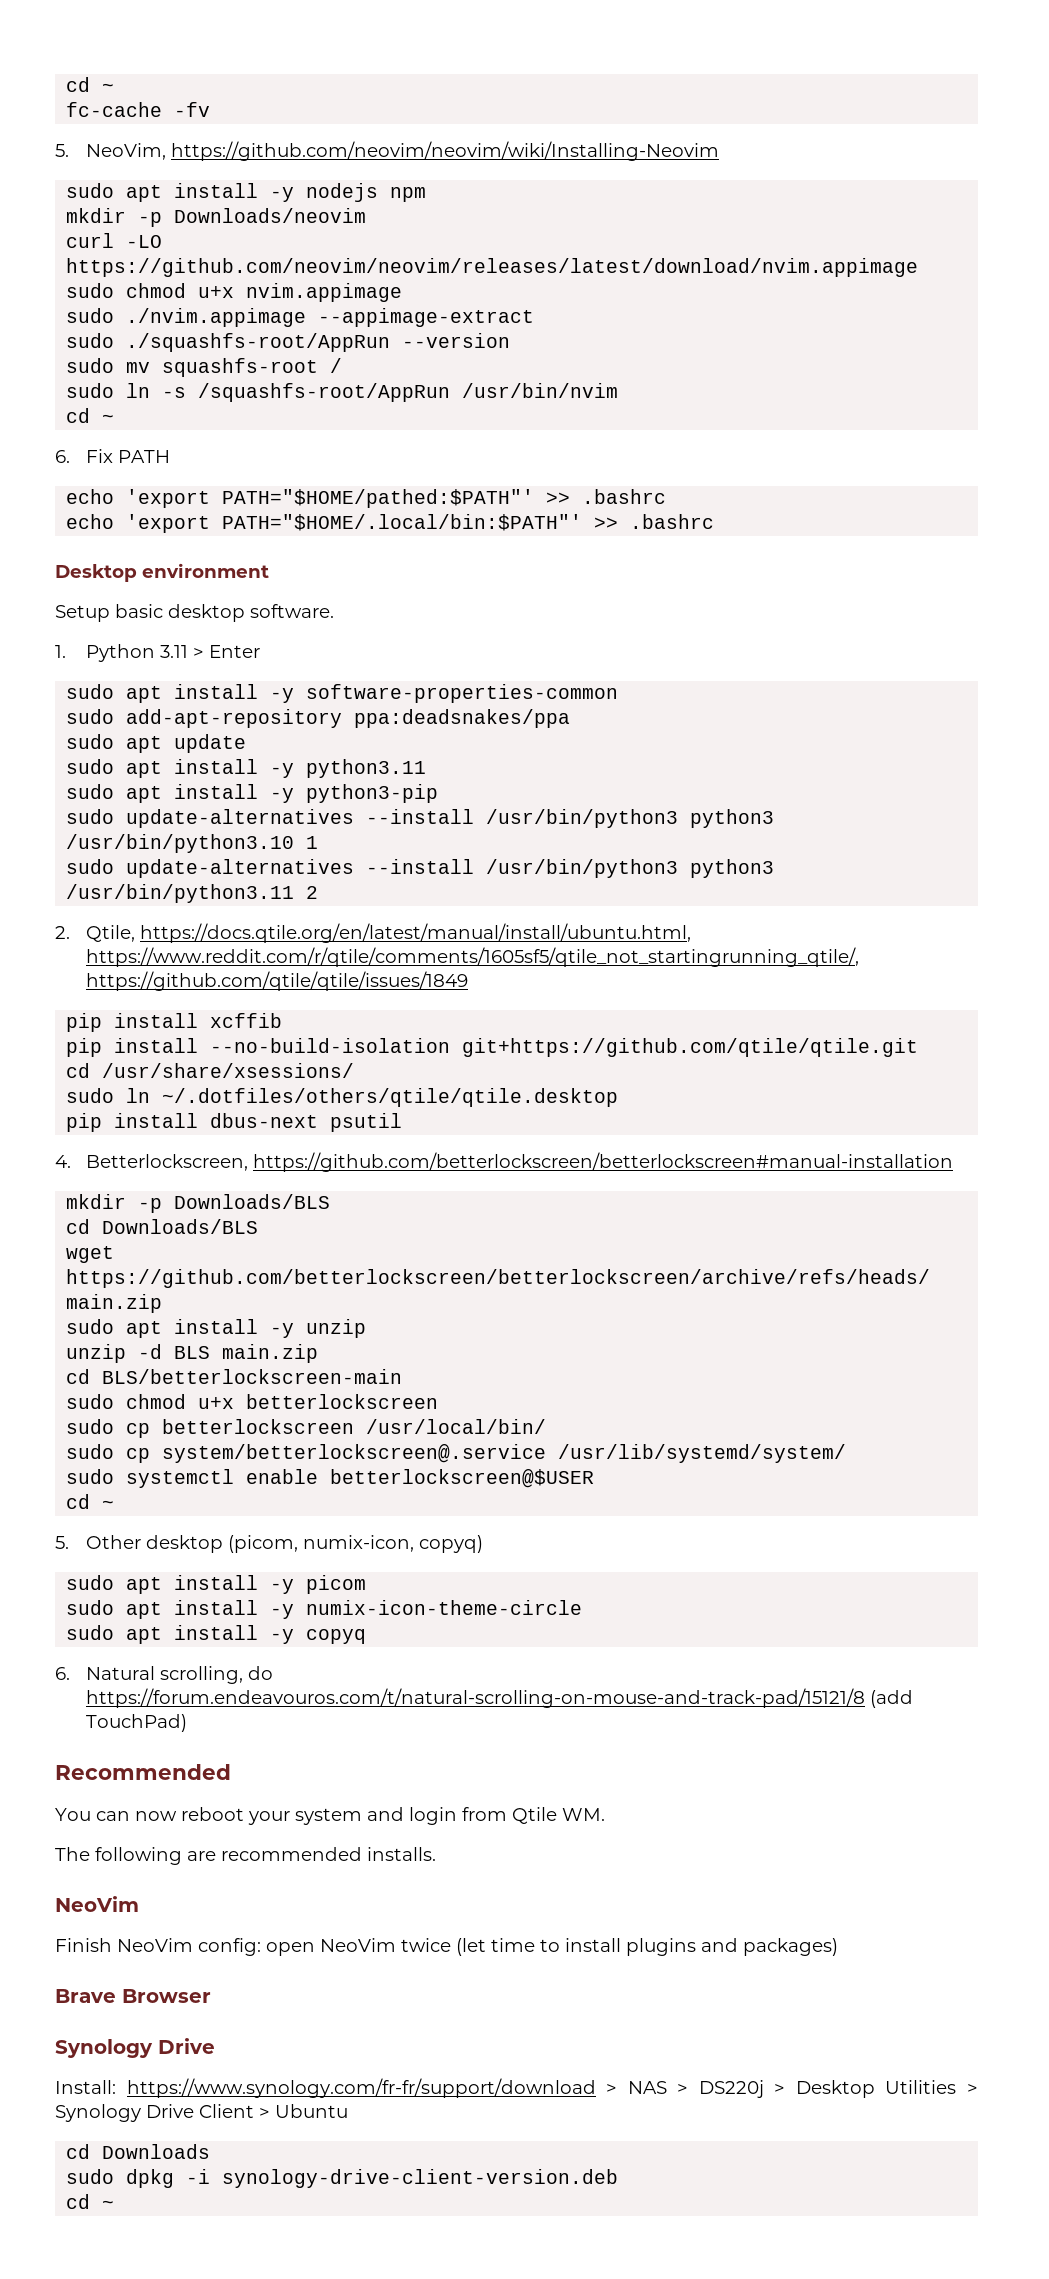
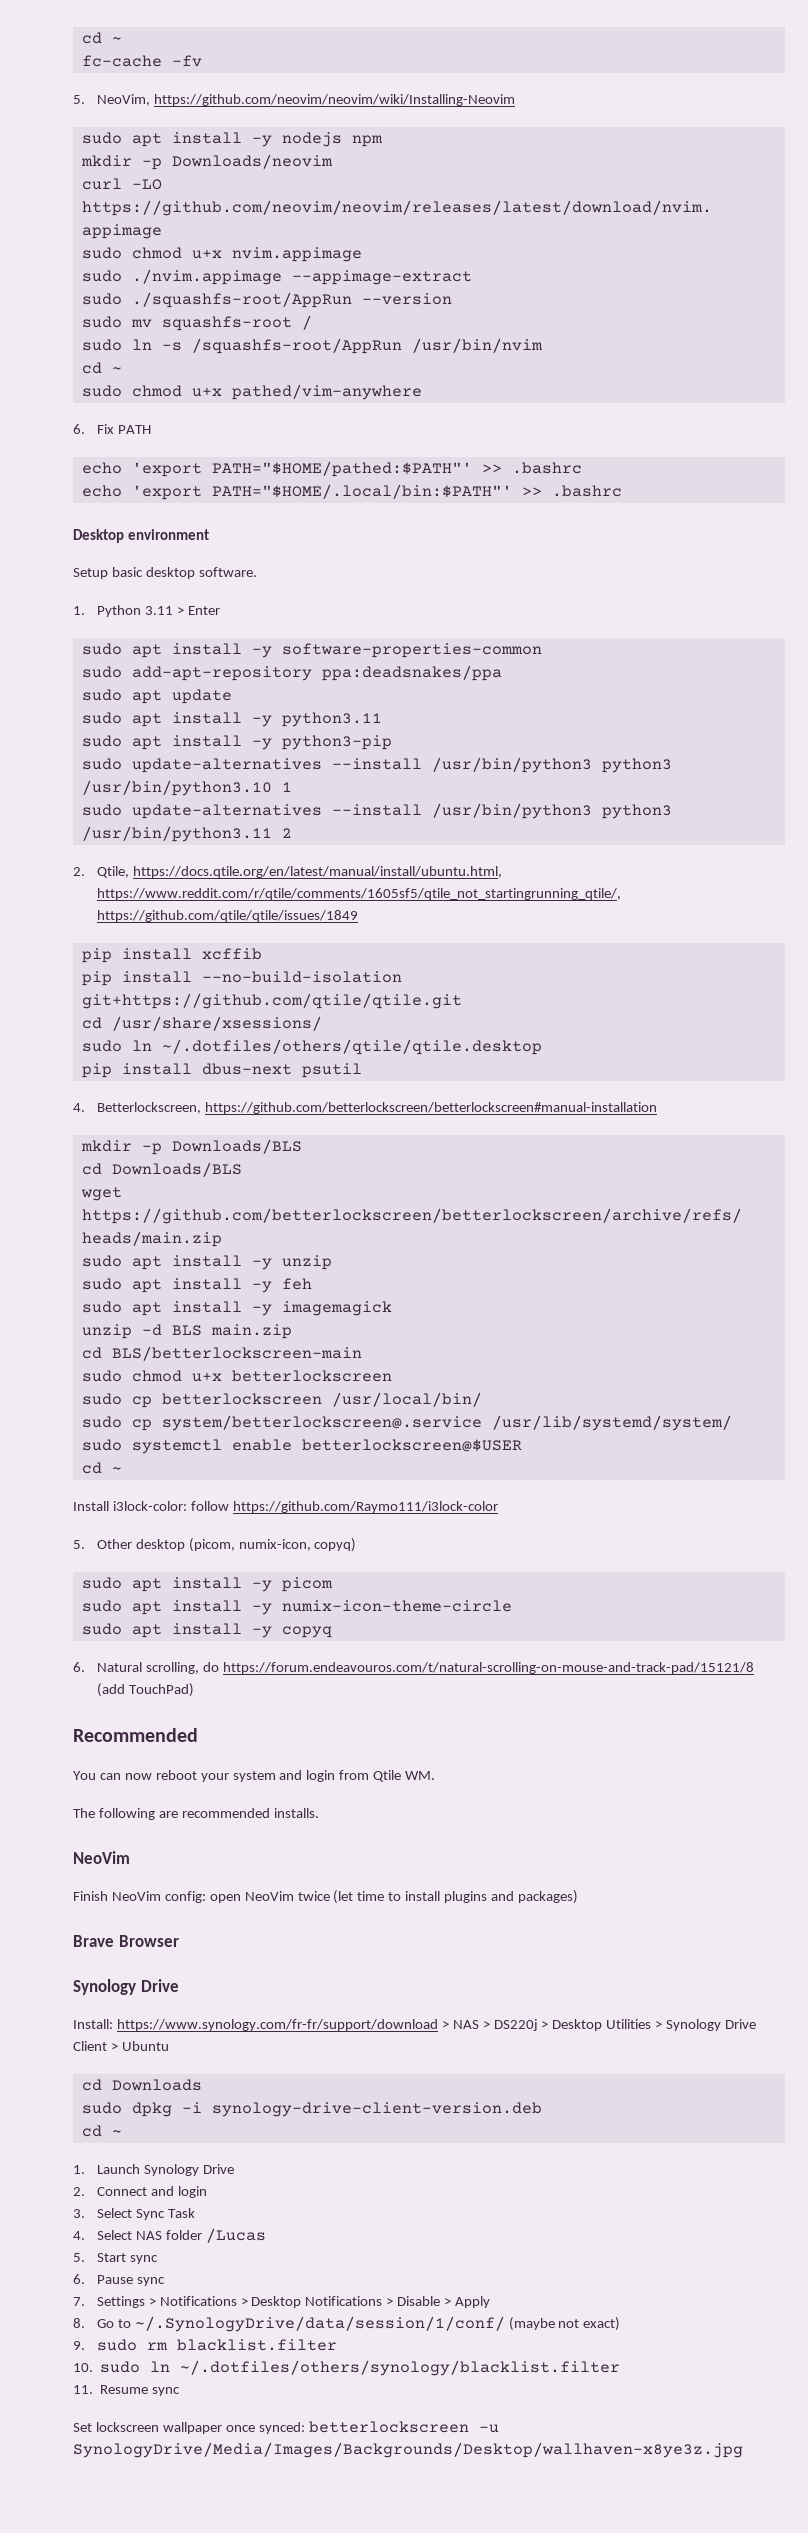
+ sudo chmod u+x pathed/vim-anywhere
+ sudo apt install -y feh
+ sudo apt install -y imagemagick
+ Install i3lock-color: follow https://github.com/Raymo111/i3lock-color
+ 1. Launch Synology Drive
+ 2. Connect and login
+ 3. Select Sync Task
+ 4. Select NAS folder /Lucas
+ 5. Start sync
+ 6. Pause sync
+ 7. Settings > Notifications > Desktop Notifications > Disable > Apply
+ 8. Go to ~/.SynologyDrive/data/session/1/conf/ (maybe not exact)
+ 9. sudo rm blacklist.filter
+ 10. sudo ln ~/.dotfiles/others/synology/blacklist.filter
+ 11. Resume sync
+ Set lockscreen wallpaper once synced: betterlockscreen -u SynologyDrive/Media/Images/Backgrounds/Desktop/wallhaven-x8ye3z.jpg

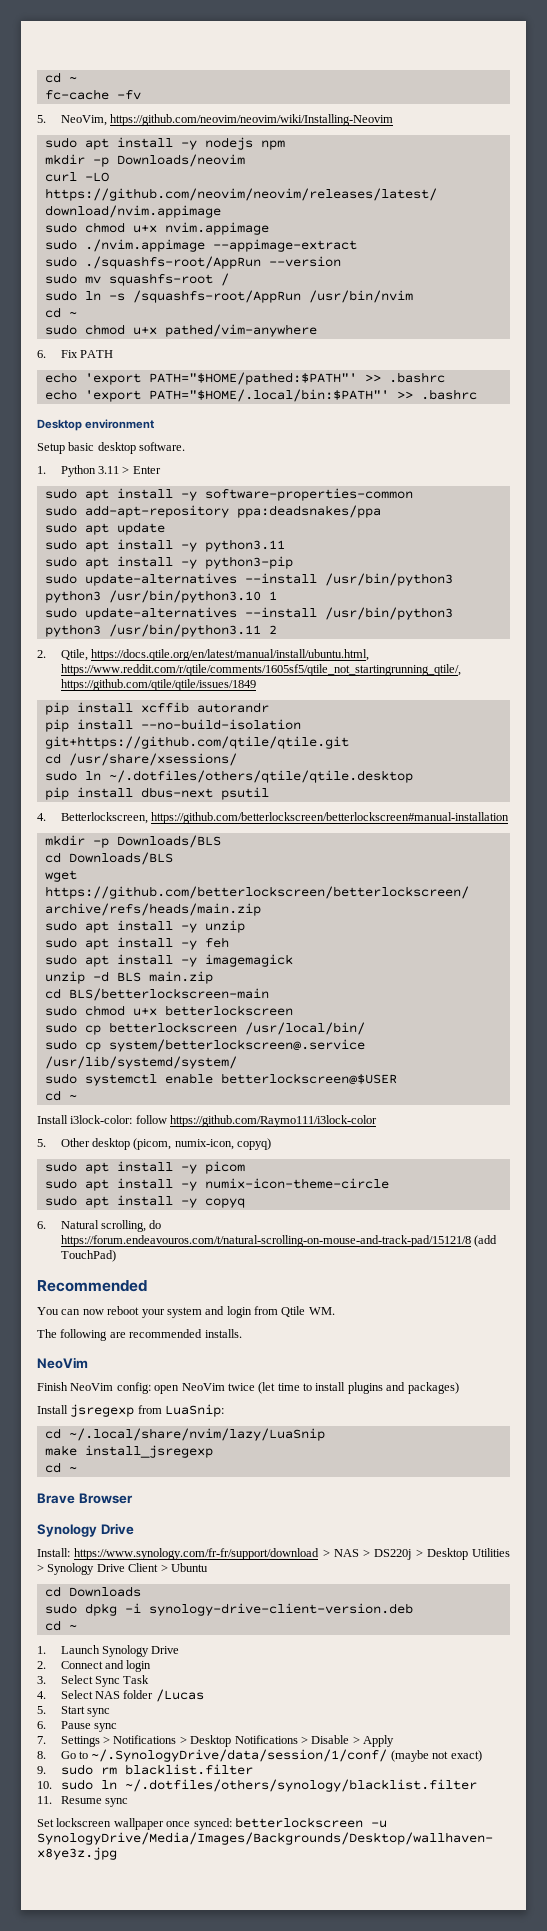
- pip install xcffib
+ pip install xcffib autorandr
+ Install jsregexp from LuaSnip:
+ cd ~/.local/share/nvim/lazy/LuaSnip
+ make install_jsregexp
+ cd ~

